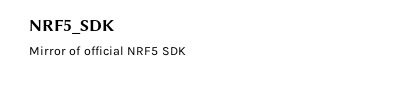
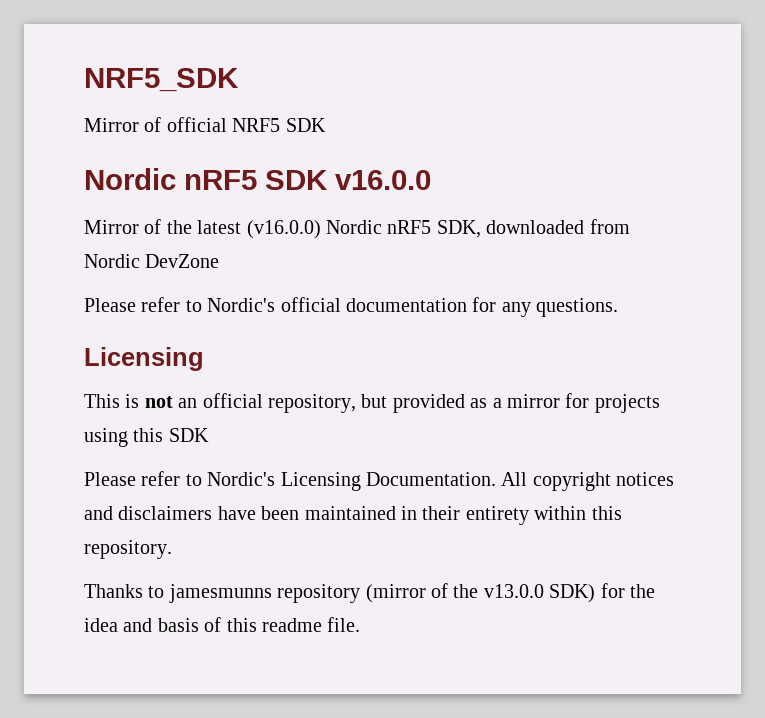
+ Nordic nRF5 SDK v16.0.0
+ Mirror of the latest (v16.0.0) Nordic nRF5 SDK, downloaded from Nordic DevZone
+ Please refer to Nordic's official documentation for any questions.
+ Licensing
+ This is not an official repository, but provided as a mirror for projects using this SDK
+ Please refer to Nordic's Licensing Documentation. All copyright notices and disclaimers have been maintained in their entirety within this repository.
+ Thanks to jamesmunns repository (mirror of the v13.0.0 SDK) for the idea and basis of this readme file.

